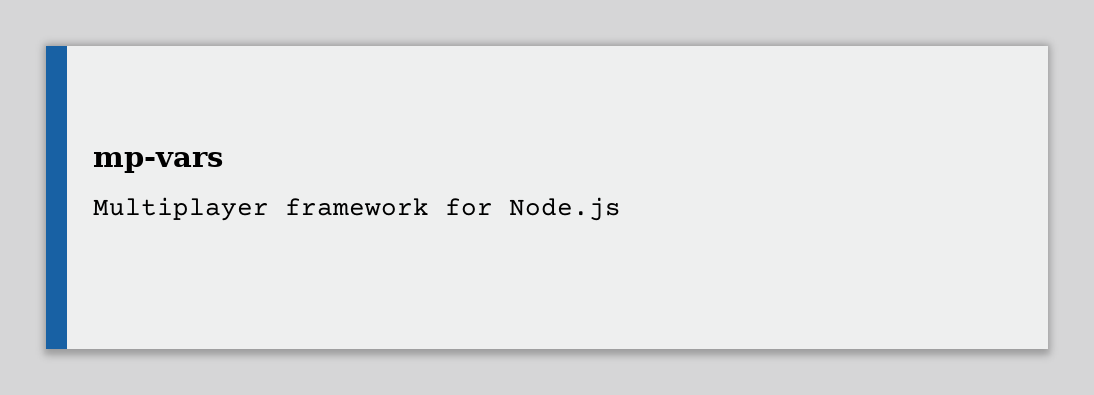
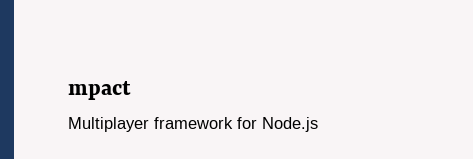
- mp-vars
+ mpact

